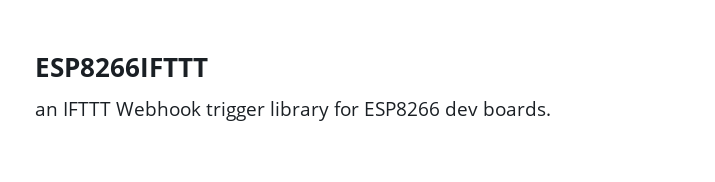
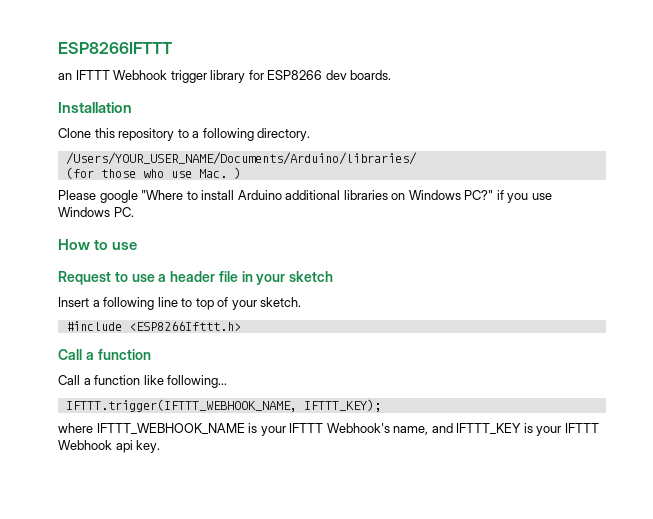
+ Installation
+ Clone this repository to a following directory.
+ /Users/YOUR_USER_NAME/Documents/Arduino/libraries/
+ (for those who use Mac. )
+ Please google "Where to install Arduino additional libraries on Windows PC?" if you use Windows PC.
+ How to use
+ Request to use a header file in your sketch
+ Insert a following line to top of your sketch.
+ #include <ESP8266Ifttt.h>
+ Call a function
+ Call a function like following...
+ IFTTT.trigger(IFTTT_WEBHOOK_NAME, IFTTT_KEY);
+ where IFTTT_WEBHOOK_NAME is your IFTTT Webhook's name, and IFTTT_KEY is your IFTTT Webhook api key.

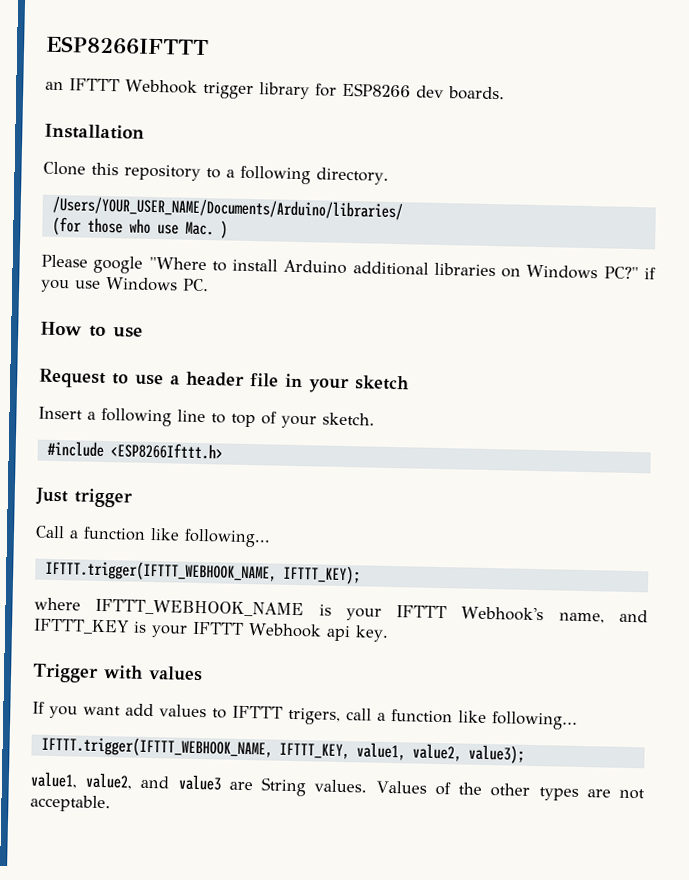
  #include <ESP8266Ifttt.h>
- Call a function
+ Just trigger
+ Trigger with values
+ If you want add values to IFTTT trigers, call a function like following...
+ IFTTT.trigger(IFTTT_WEBHOOK_NAME, IFTTT_KEY, value1, value2, value3);
+ value1, value2, and value3 are String values. Values of the other types are not acceptable.

